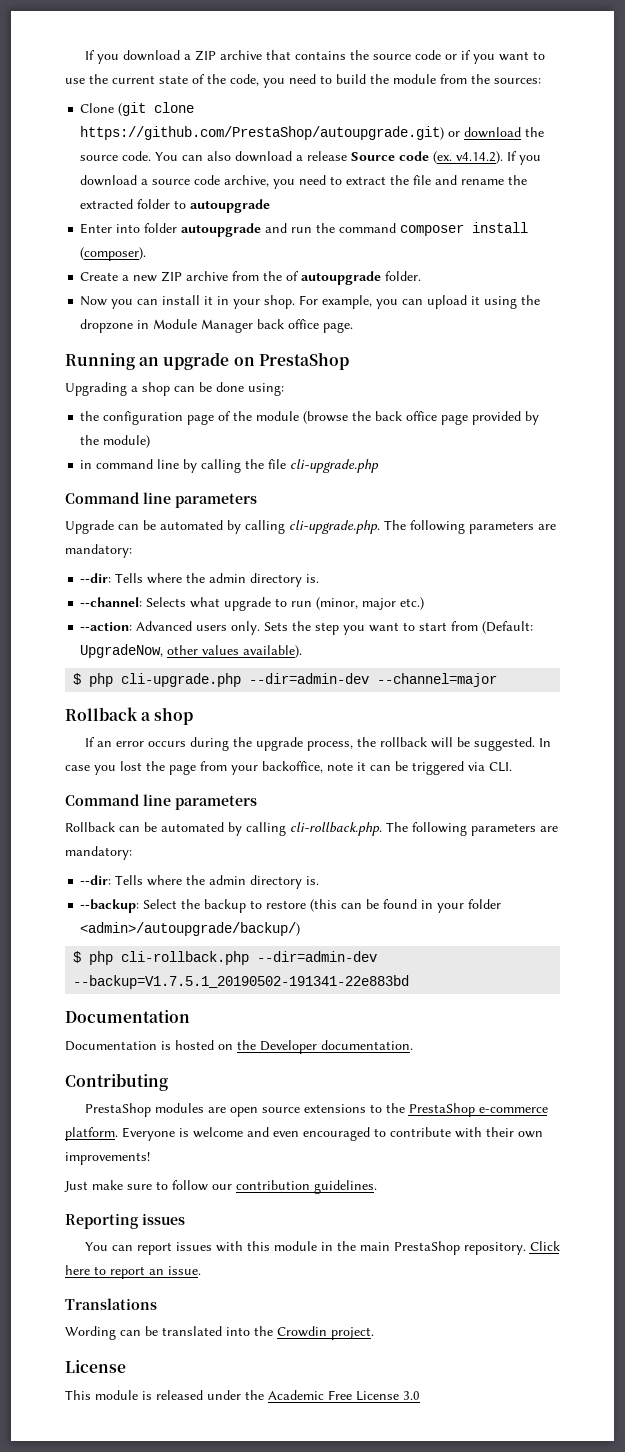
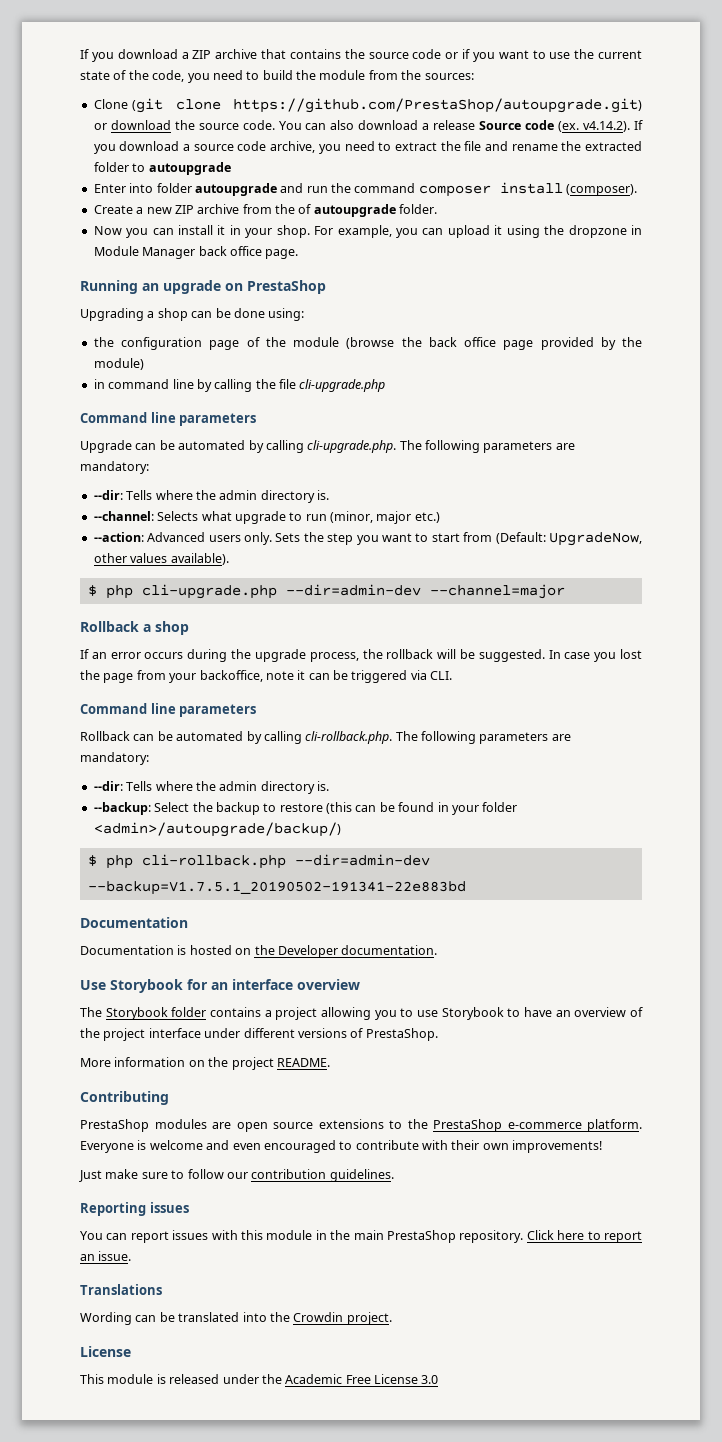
+ Use Storybook for an interface overview
+ The Storybook folder contains a project allowing you to use Storybook to have an overview of the project interface under different versions of PrestaShop.
+ More information on the project README.

